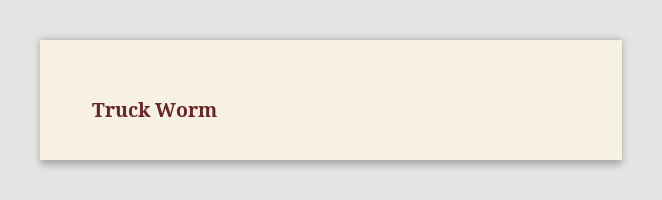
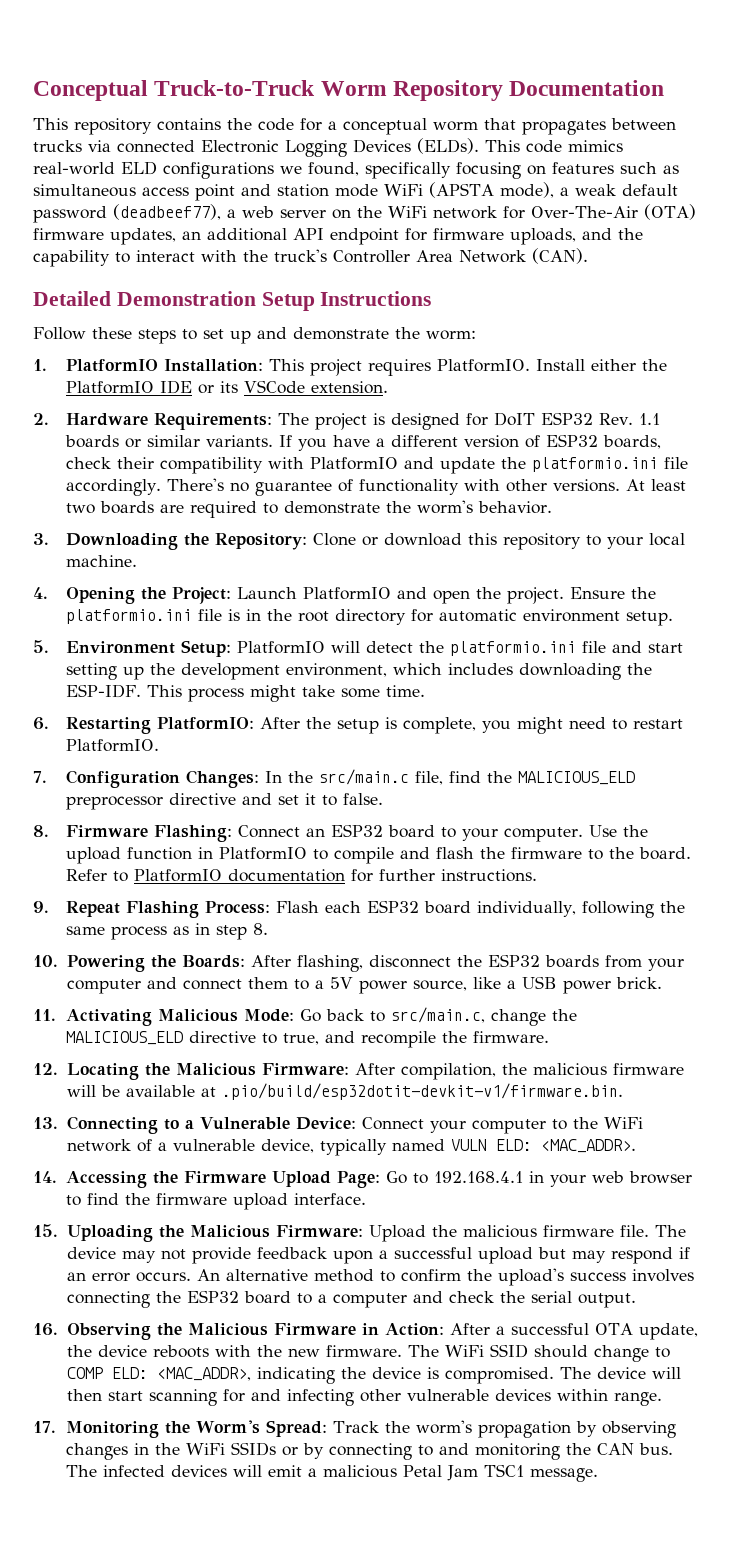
- Truck Worm
+ Conceptual Truck-to-Truck Worm Repository Documentation
+ This repository contains the code for a conceptual worm that propagates between trucks via connected Electronic Logging Devices (ELDs). This code mimics real-world ELD configurations we found, specifically focusing on features such as simultaneous access point and station mode WiFi (APSTA mode), a weak default password (deadbeef77), a web server on the WiFi network for Over-The-Air (OTA) firmware updates, an additional API endpoint for firmware uploads, and the capability to interact with the truck's Controller Area Network (CAN).
+ Detailed Demonstration Setup Instructions
+ Follow these steps to set up and demonstrate the worm:
+ 1. PlatformIO Installation: This project requires PlatformIO. Install either the PlatformIO IDE or its VSCode extension.
+ 2. Hardware Requirements: The project is designed for DoIT ESP32 Rev. 1.1 boards or similar variants. If you have a different version of ESP32 boards, check their compatibility with PlatformIO and update the platformio.ini file accordingly. There's no guarantee of functionality with other versions. At least two boards are required to demonstrate the worm's behavior.
+ 3. Downloading the Repository: Clone or download this repository to your local machine.
+ 4. Opening the Project: Launch PlatformIO and open the project. Ensure the platformio.ini file is in the root directory for automatic environment setup.
+ 5. Environment Setup: PlatformIO will detect the platformio.ini file and start setting up the development environment, which includes downloading the ESP-IDF. This process might take some time.
+ 6. Restarting PlatformIO: After the setup is complete, you might need to restart PlatformIO.
+ 7. Configuration Changes: In the src/main.c file, find the MALICIOUS_ELD preprocessor directive and set it to false.
+ 8. Firmware Flashing: Connect an ESP32 board to your computer. Use the upload function in PlatformIO to compile and flash the firmware to the board. Refer to PlatformIO documentation for further instructions.
+ 9. Repeat Flashing Process: Flash each ESP32 board individually, following the same process as in step 8.
+ 10. Powering the Boards: After flashing, disconnect the ESP32 boards from your computer and connect them to a 5V power source, like a USB power brick.
+ 11. Activating Malicious Mode: Go back to src/main.c, change the MALICIOUS_ELD directive to true, and recompile the firmware.
+ 12. Locating the Malicious Firmware: After compilation, the malicious firmware will be available at .pio/build/esp32dotit-devkit-v1/firmware.bin.
+ 13. Connecting to a Vulnerable Device: Connect your computer to the WiFi network of a vulnerable device, typically named VULN ELD: <MAC_ADDR>.
+ 14. Accessing the Firmware Upload Page: Go to 192.168.4.1 in your web browser to find the firmware upload interface.
+ 15. Uploading the Malicious Firmware: Upload the malicious firmware file. The device may not provide feedback upon a successful upload but may respond if an error occurs. An alternative method to confirm the upload's success involves connecting the ESP32 board to a computer and check the serial output.
+ 16. Observing the Malicious Firmware in Action: After a successful OTA update, the device reboots with the new firmware. The WiFi SSID should change to COMP ELD: <MAC_ADDR>, indicating the device is compromised. The device will then start scanning for and infecting other vulnerable devices within range.
+ 17. Monitoring the Worm's Spread: Track the worm's propagation by observing changes in the WiFi SSIDs or by connecting to and monitoring the CAN bus. The infected devices will emit a malicious Petal Jam TSC1 message.

